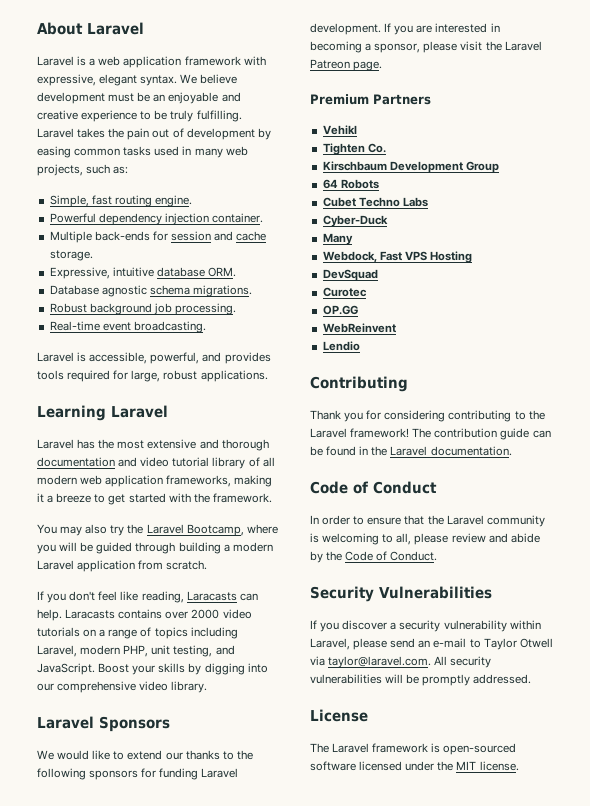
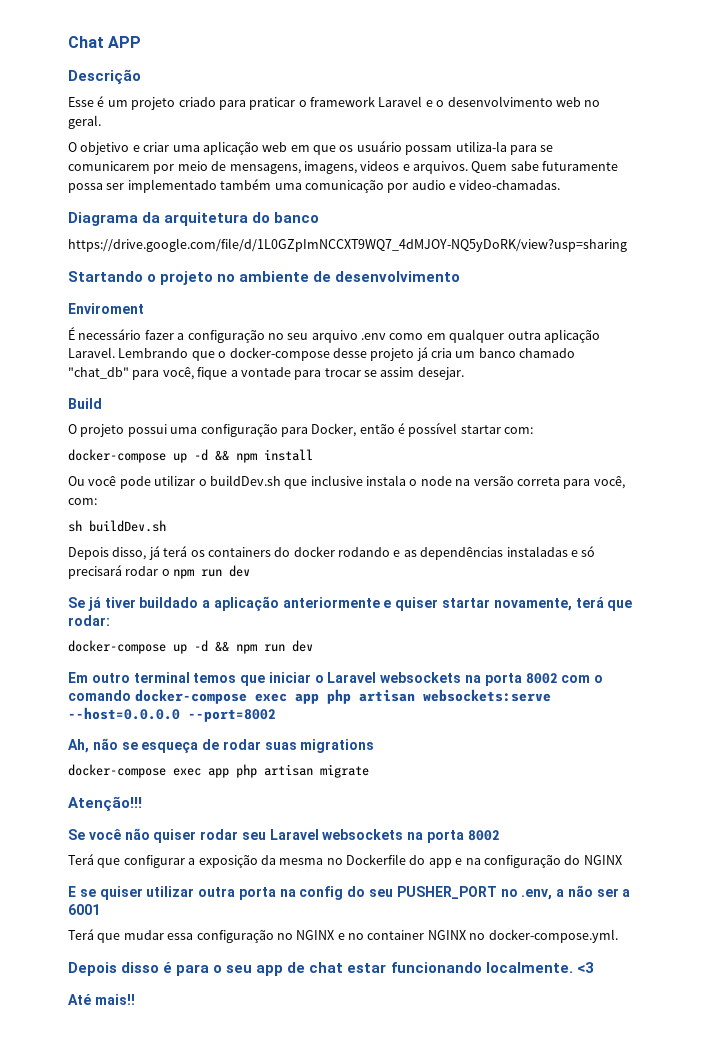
- About Laravel
- Laravel is a web application framework with expressive, elegant syntax. We believe development must be an enjoyable and creative experience to be truly fulfilling. Laravel takes the pain out of development by easing common tasks used in many web projects, such as:
- Simple, fast routing engine.
- Powerful dependency injection container.
- Multiple back-ends for session and cache storage.
- Expressive, intuitive database ORM.
- Database agnostic schema migrations.
- Robust background job processing.
- Real-time event broadcasting.
- Laravel is accessible, powerful, and provides tools required for large, robust applications.
- Learning Laravel
- Laravel has the most extensive and thorough documentation and video tutorial library of all modern web application frameworks, making it a breeze to get started with the framework.
- You may also try the Laravel Bootcamp, where you will be guided through building a modern Laravel application from scratch.
- If you don't feel like reading, Laracasts can help. Laracasts contains over 2000 video tutorials on a range of topics including Laravel, modern PHP, unit testing, and JavaScript. Boost your skills by digging into our comprehensive video library.
- Laravel Sponsors
- We would like to extend our thanks to the following sponsors for funding Laravel development. If you are interested in becoming a sponsor, please visit the Laravel Patreon page.
- Premium Partners
- Vehikl
- Tighten Co.
- Kirschbaum Development Group
- 64 Robots
- Cubet Techno Labs
- Cyber-Duck
- Many
- Webdock, Fast VPS Hosting
- DevSquad
- Curotec
- OP.GG
- WebReinvent
- Lendio
- Contributing
- Thank you for considering contributing to the Laravel framework! The contribution guide can be found in the Laravel documentation.
- Code of Conduct
- In order to ensure that the Laravel community is welcoming to all, please review and abide by the Code of Conduct.
- Security Vulnerabilities
- If you discover a security vulnerability within Laravel, please send an e-mail to Taylor Otwell via taylor@laravel.com. All security vulnerabilities will be promptly addressed.
- License
- The Laravel framework is open-sourced software licensed under the MIT license.
+ Chat APP
+ Descrição
+ Esse é um projeto criado para praticar o framework Laravel e o desenvolvimento web no geral.
+ O objetivo e criar uma aplicação web em que os usuário possam utiliza-la para se comunicarem por meio de mensagens, imagens, videos e arquivos. Quem sabe futuramente possa ser implementado também uma comunicação por audio e video-chamadas.
+ Diagrama da arquitetura do banco
+ https://drive.google.com/file/d/1L0GZpImNCCXT9WQ7_4dMJOY-NQ5yDoRK/view?usp=sharing
+ Startando o projeto no ambiente de desenvolvimento
+ Enviroment
+ É necessário fazer a configuração no seu arquivo .env como em qualquer outra aplicação Laravel. Lembrando que o docker-compose desse projeto já cria um banco chamado "chat_db" para você, fique a vontade para trocar se assim desejar.
+ Build
+ O projeto possui uma configuração para Docker, então é possível startar com:
+ docker-compose up -d && npm install
+ Ou você pode utilizar o buildDev.sh que inclusive instala o node na versão correta para você, com:
+ sh buildDev.sh
+ Depois disso, já terá os containers do docker rodando e as dependências instaladas e só precisará rodar o npm run dev
+ Se já tiver buildado a aplicação anteriormente e quiser startar novamente, terá que rodar:
+ docker-compose up -d && npm run dev
+ Em outro terminal temos que iniciar o Laravel websockets na porta 8002 com o comando docker-compose exec app php artisan websockets:serve --host=0.0.0.0 --port=8002
+ Ah, não se esqueça de rodar suas migrations
+ docker-compose exec app php artisan migrate
+ Atenção!!!
+ Se você não quiser rodar seu Laravel websockets na porta 8002
+ Terá que configurar a exposição da mesma no Dockerfile do app e na configuração do NGINX
+ E se quiser utilizar outra porta na config do seu PUSHER_PORT no .env, a não ser a 6001
+ Terá que mudar essa configuração no NGINX e no container NGINX no docker-compose.yml.
+ Depois disso é para o seu app de chat estar funcionando localmente. <3
+ Até mais!!

